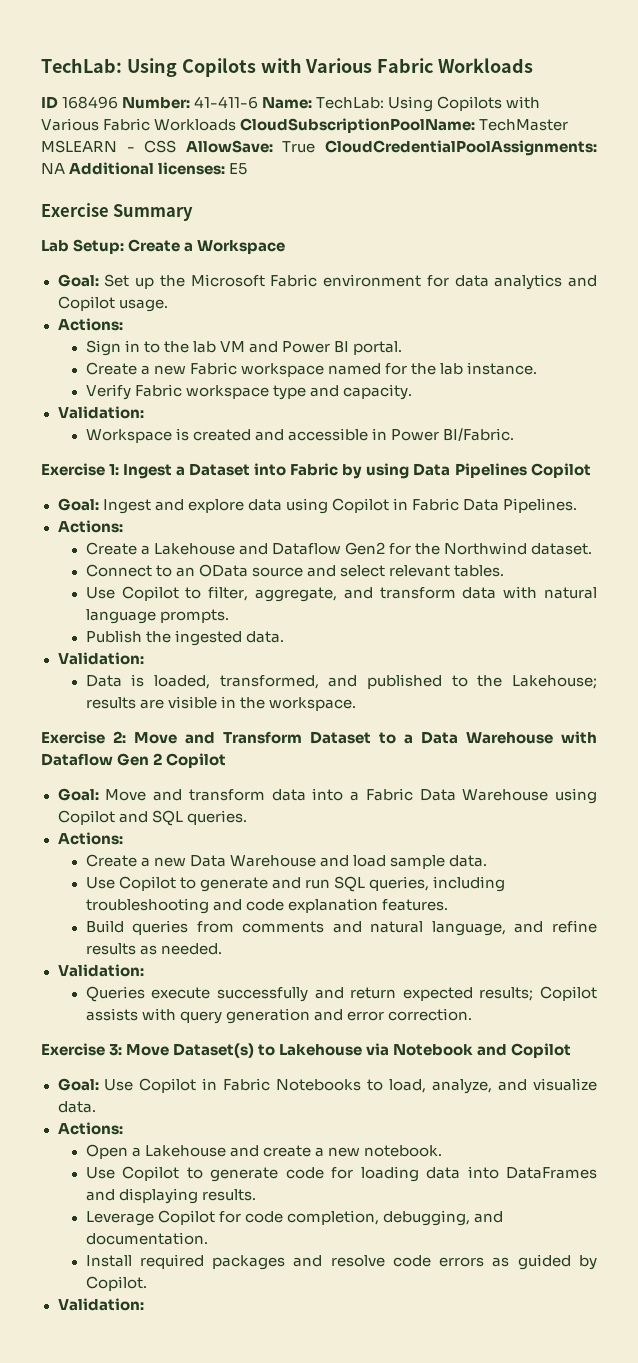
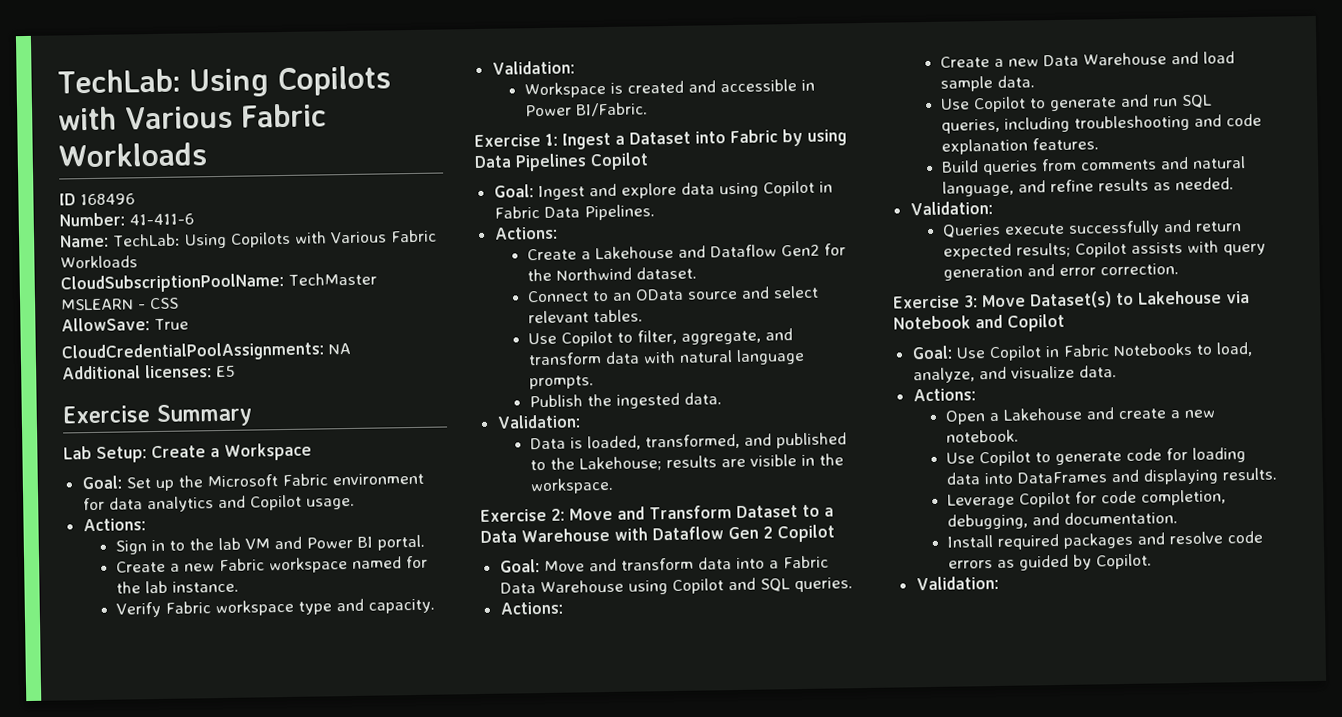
- ID 168496 Number: 41-411-6 Name: TechLab: Using Copilots with Various Fabric Workloads CloudSubscriptionPoolName: TechMaster MSLEARN - CSS AllowSave: True CloudCredentialPoolAssignments: NA Additional licenses: E5
+ ID 168496
+ Number: 41-411-6
+ Name: TechLab: Using Copilots with Various Fabric Workloads
+ CloudSubscriptionPoolName: TechMaster MSLEARN - CSS
+ AllowSave: True
+ CloudCredentialPoolAssignments: NA
+ Additional licenses: E5

